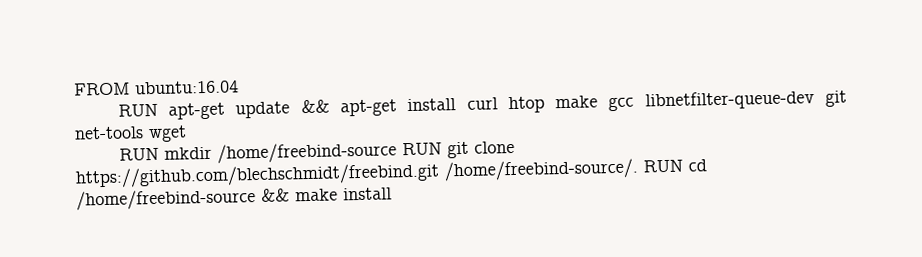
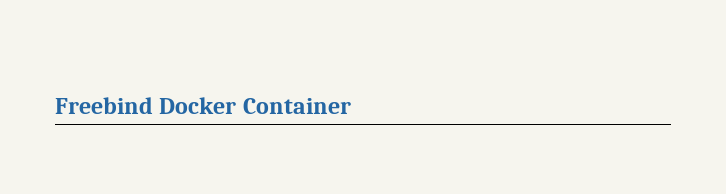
- FROM ubuntu:16.04
- RUN apt-get update && apt-get install curl htop make gcc libnetfilter-queue-dev git net-tools wget
- RUN mkdir /home/freebind-source RUN git clone https://github.com/blechschmidt/freebind.git /home/freebind-source/. RUN cd /home/freebind-source && make install
+ Freebind Docker Container

